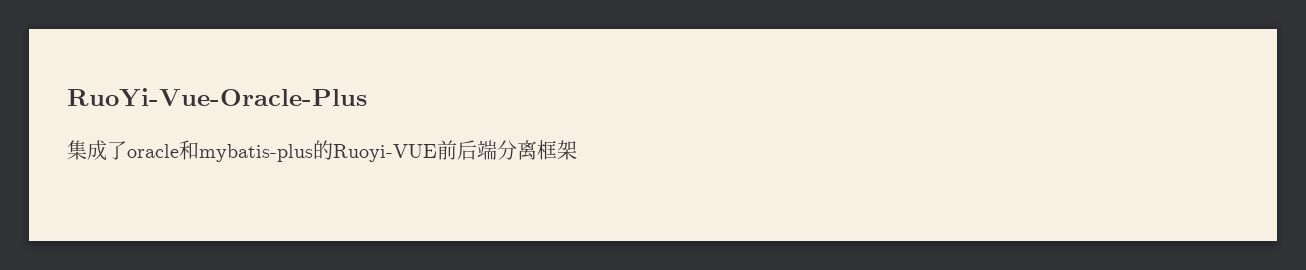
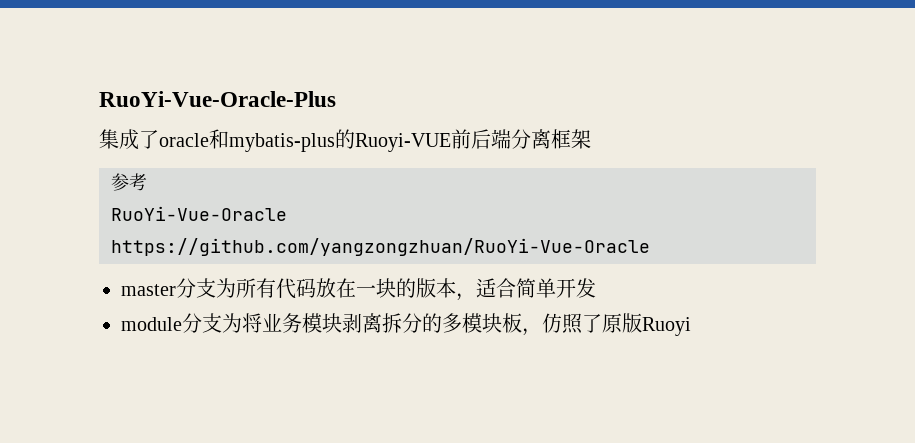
+ 参考
+ RuoYi-Vue-Oracle https://github.com/yangzongzhuan/RuoYi-Vue-Oracle
+ master分支为所有代码放在一块的版本，适合简单开发
+ module分支为将业务模块剥离拆分的多模块板，仿照了原版Ruoyi

